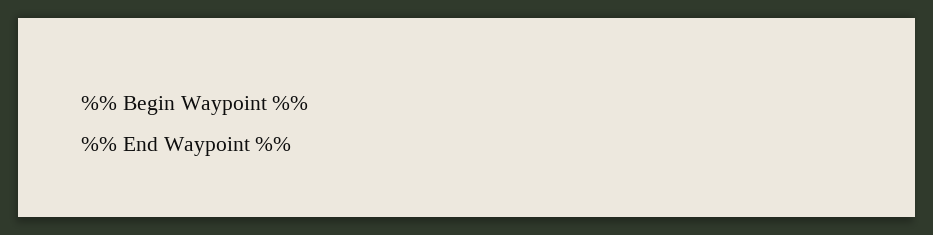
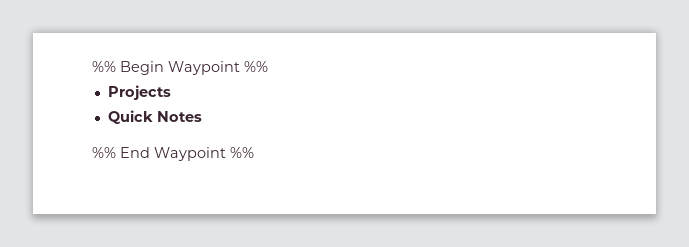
+ Projects
+ Quick Notes

